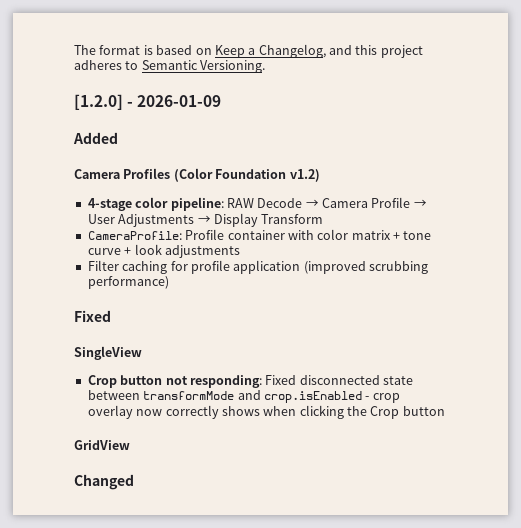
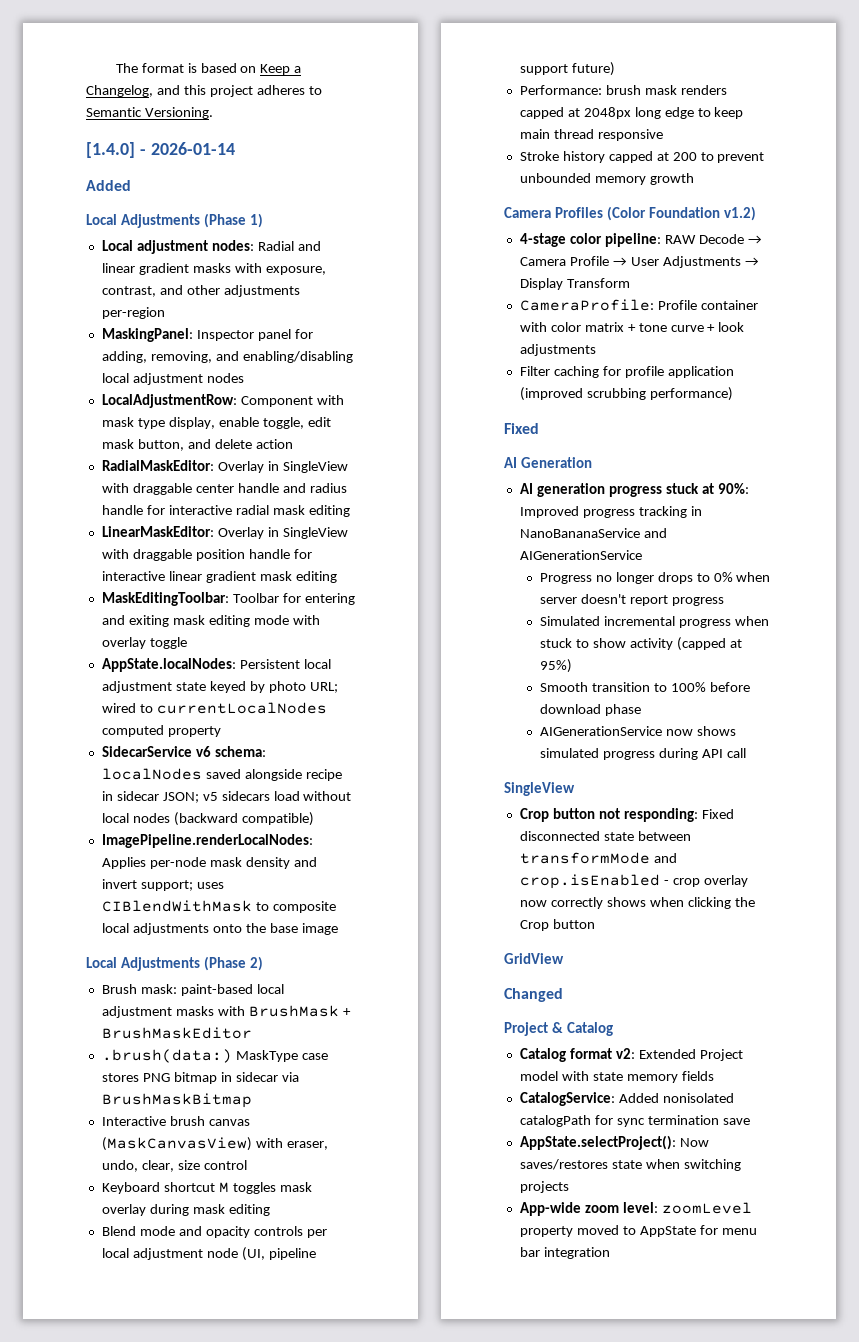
- [1.2.0] - 2026-01-09
+ [1.4.0] - 2026-01-14
  Added
+ Local Adjustments (Phase 1)
+ Local adjustment nodes: Radial and linear gradient masks with exposure, contrast, and other adjustments per-region
+ MaskingPanel: Inspector panel for adding, removing, and enabling/disabling local adjustment nodes
+ LocalAdjustmentRow: Component with mask type display, enable toggle, edit mask button, and delete action
+ RadialMaskEditor: Overlay in SingleView with draggable center handle and radius handle for interactive radial mask editing
+ LinearMaskEditor: Overlay in SingleView with draggable position handle for interactive linear gradient mask editing
+ MaskEditingToolbar: Toolbar for entering and exiting mask editing mode with overlay toggle
+ AppState.localNodes: Persistent local adjustment state keyed by photo URL; wired to currentLocalNodes computed property
+ SidecarService v6 schema: localNodes saved alongside recipe in sidecar JSON; v5 sidecars load without local nodes (backward compatible)
+ ImagePipeline.renderLocalNodes: Applies per-node mask density and invert support; uses CIBlendWithMask to composite local adjustments onto the base image
+ Local Adjustments (Phase 2)
+ Brush mask: paint-based local adjustment masks with BrushMask + BrushMaskEditor
+ .brush(data:) MaskType case stores PNG bitmap in sidecar via BrushMaskBitmap
+ Interactive brush canvas (MaskCanvasView) with eraser, undo, clear, size control
+ Keyboard shortcut M toggles mask overlay during mask editing
+ Blend mode and opacity controls per local adjustment node (UI, pipeline support future)
+ Performance: brush mask renders capped at 2048px long edge to keep main thread responsive
+ Stroke history capped at 200 to prevent unbounded memory growth
+ AI Generation
+ AI generation progress stuck at 90%: Improved progress tracking in NanoBananaService and AIGenerationService
+ Progress no longer drops to 0% when server doesn't report progress
+ Simulated incremental progress when stuck to show activity (capped at 95%)
+ Smooth transition to 100% before download phase
+ AIGenerationService now shows simulated progress during API call
+ Project & Catalog
+ Catalog format v2: Extended Project model with state memory fields
+ CatalogService: Added nonisolated catalogPath for sync termination save
+ AppState.selectProject(): Now saves/restores state when switching projects
+ App-wide zoom level: zoomLevel property moved to AppState for menu bar integration

